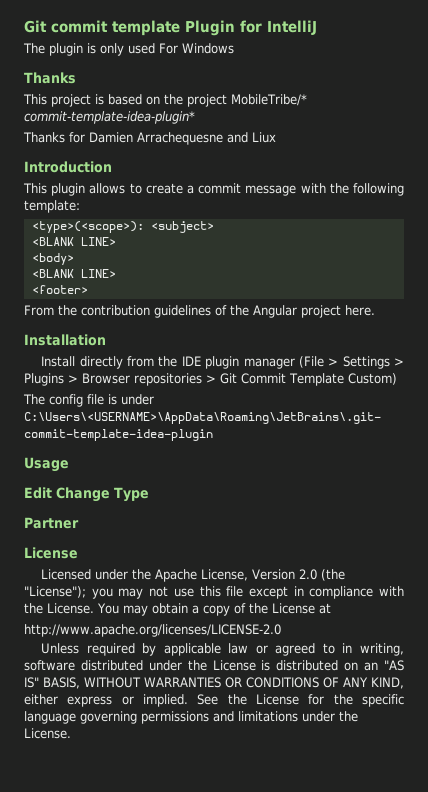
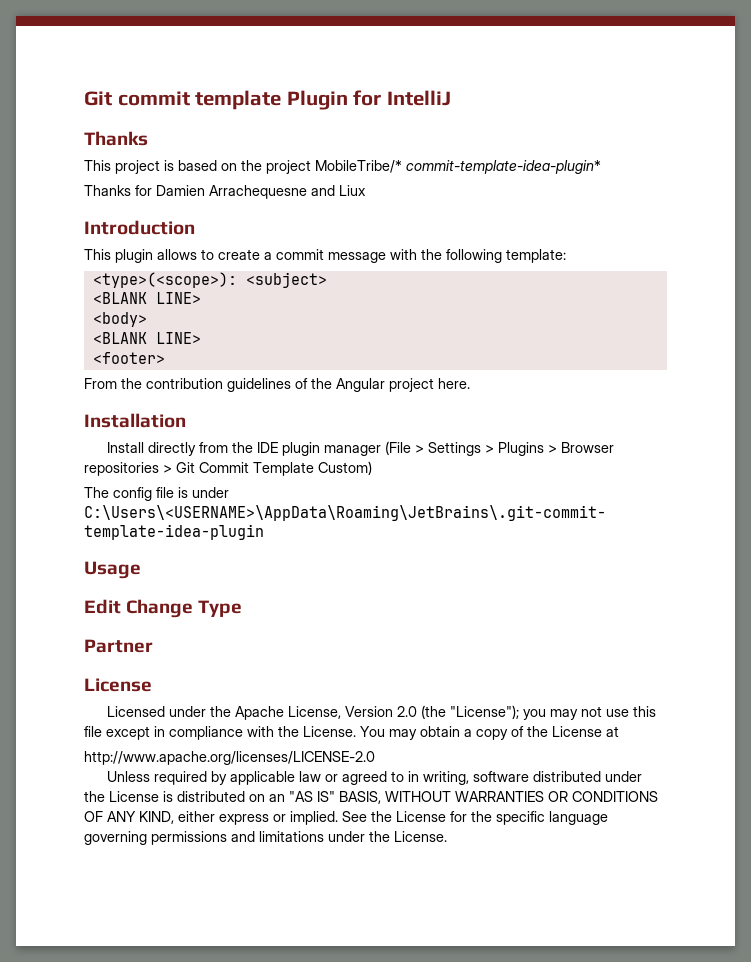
- The plugin is only used For Windows

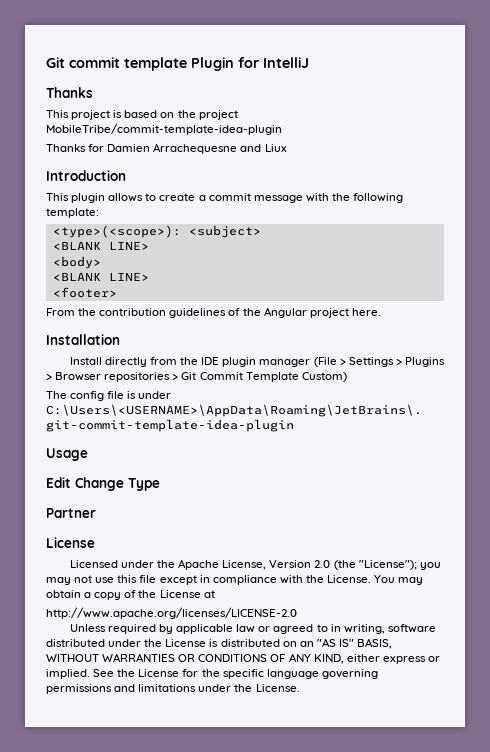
- This project is based on the project MobileTribe/* commit-template-idea-plugin*
+ This project is based on the project MobileTribe/commit-template-idea-plugin

